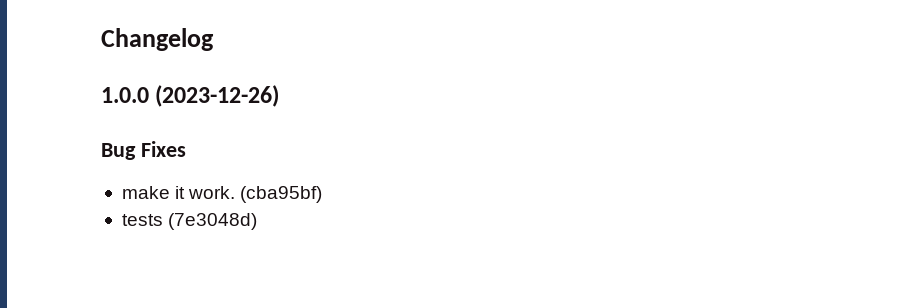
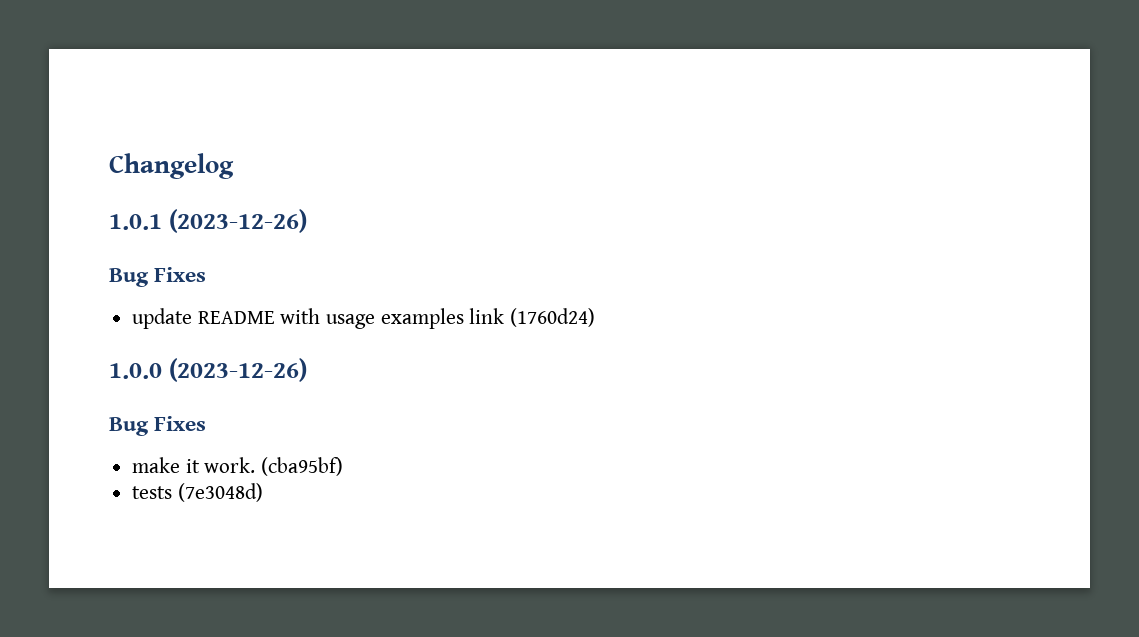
+ 1.0.1 (2023-12-26)
+ Bug Fixes
+ update README with usage examples link (1760d24)

